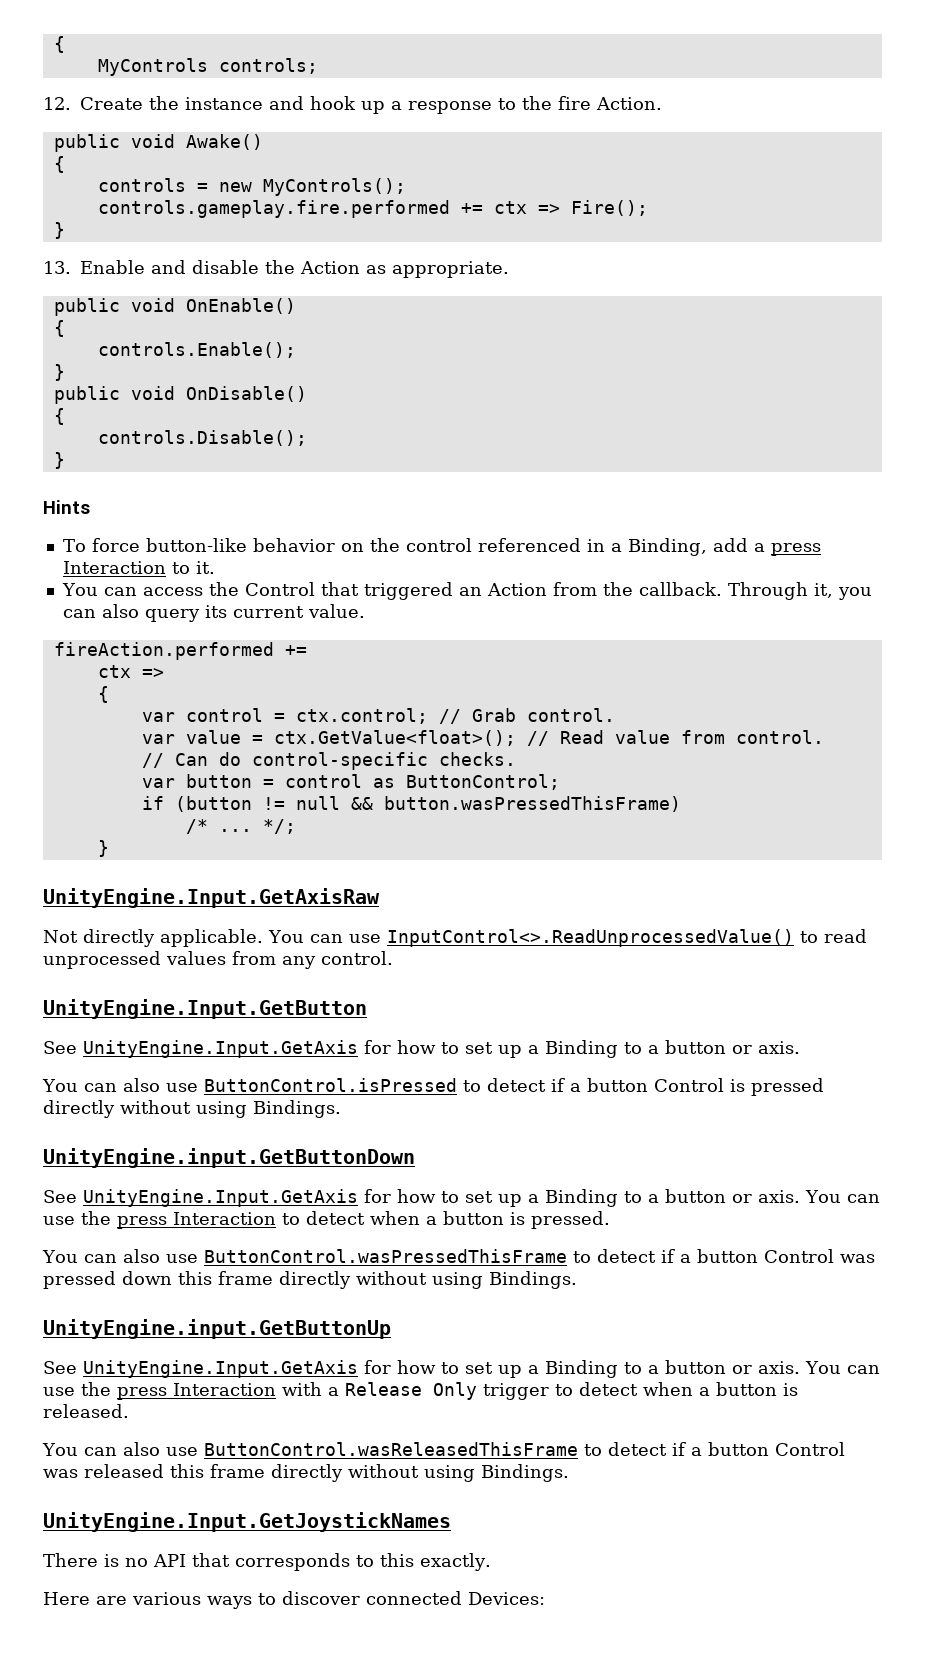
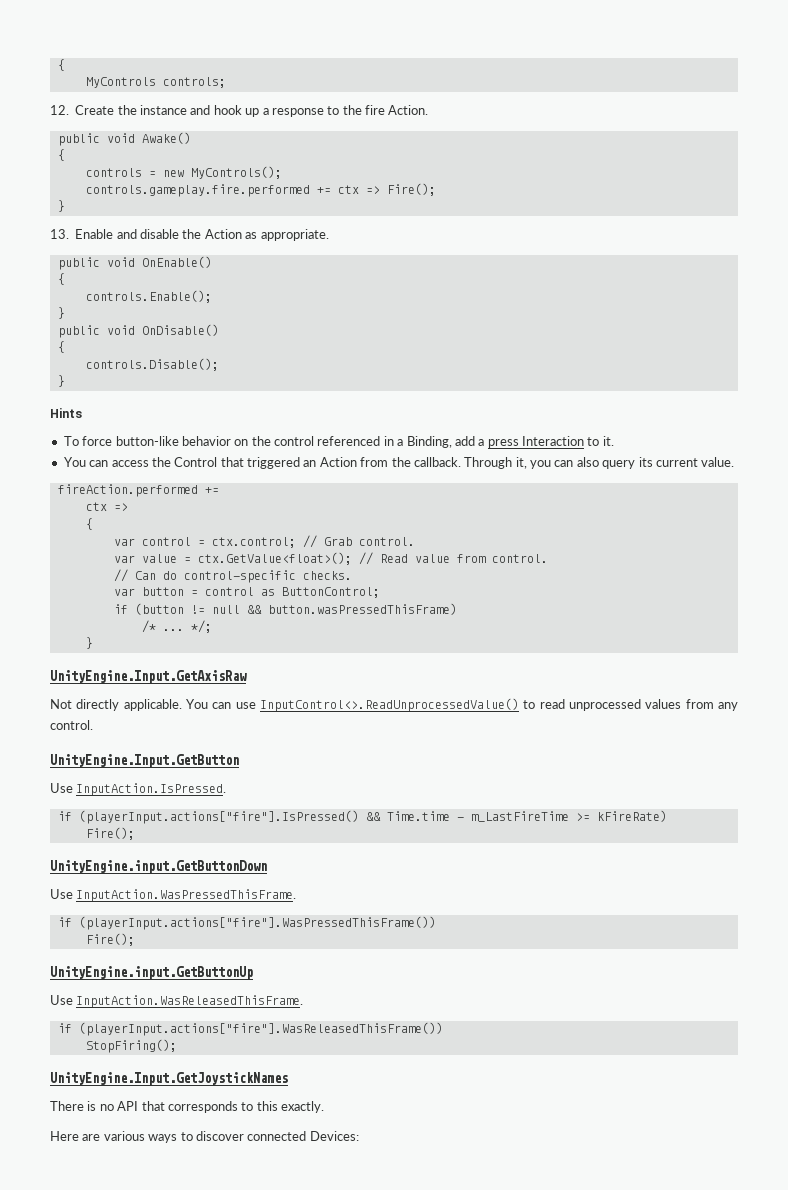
  UnityEngine.Input.GetButton
- See UnityEngine.Input.GetAxis for how to set up a Binding to a button or axis.
- You can also use ButtonControl.isPressed to detect if a button Control is pressed directly without using Bindings.
+ Use InputAction.IsPressed.
+ if (playerInput.actions["fire"].IsPressed() && Time.time - m_LastFireTime >= kFireRate)
+ Fire();
  UnityEngine.input.GetButtonDown
- See UnityEngine.Input.GetAxis for how to set up a Binding to a button or axis. You can use the press Interaction to detect when a button is pressed.
- You can also use ButtonControl.wasPressedThisFrame to detect if a button Control was pressed down this frame directly without using Bindings.
+ Use InputAction.WasPressedThisFrame.
+ if (playerInput.actions["fire"].WasPressedThisFrame())
+ Fire();
  UnityEngine.input.GetButtonUp
- See UnityEngine.Input.GetAxis for how to set up a Binding to a button or axis. You can use the press Interaction with a Release Only trigger to detect when a button is released.
- You can also use ButtonControl.wasReleasedThisFrame to detect if a button Control was released this frame directly without using Bindings.
+ Use InputAction.WasReleasedThisFrame.
+ if (playerInput.actions["fire"].WasReleasedThisFrame())
+ StopFiring();

